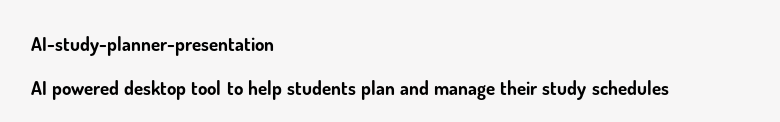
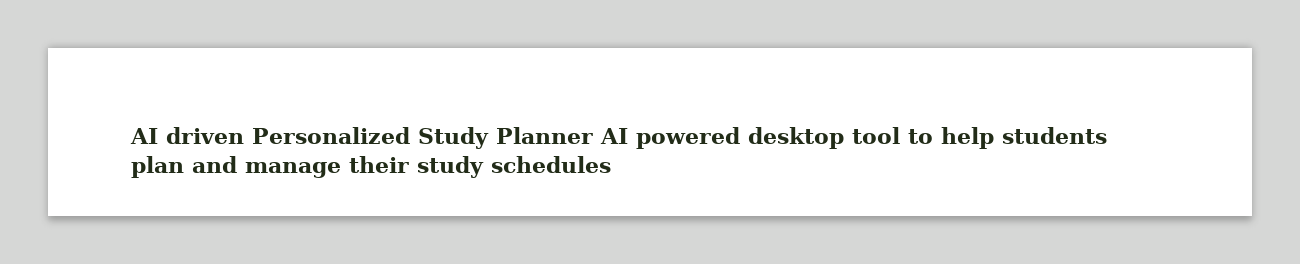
- AI-study-planner-presentation
- AI powered desktop tool to help students plan and manage their study schedules
+ AI driven Personalized Study Planner AI powered desktop tool to help students plan and manage their study schedules

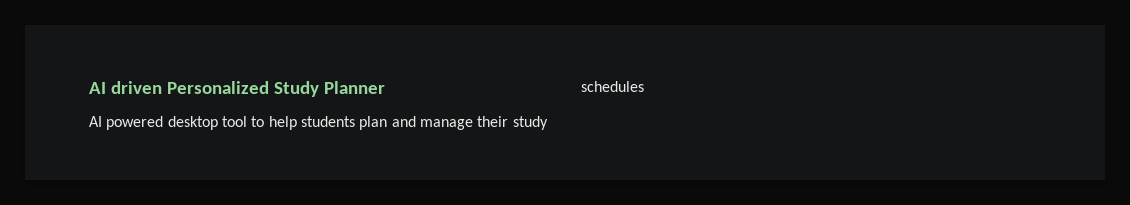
- AI driven Personalized Study Planner AI powered desktop tool to help students plan and manage their study schedules
+ AI driven Personalized Study Planner
+ AI powered desktop tool to help students plan and manage their study schedules

